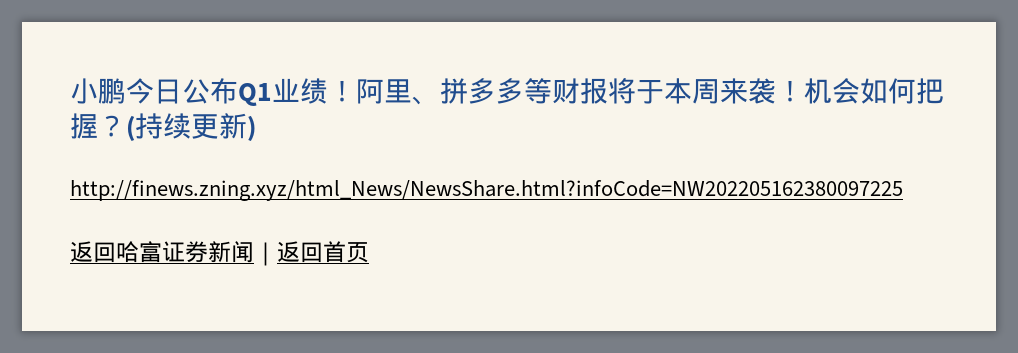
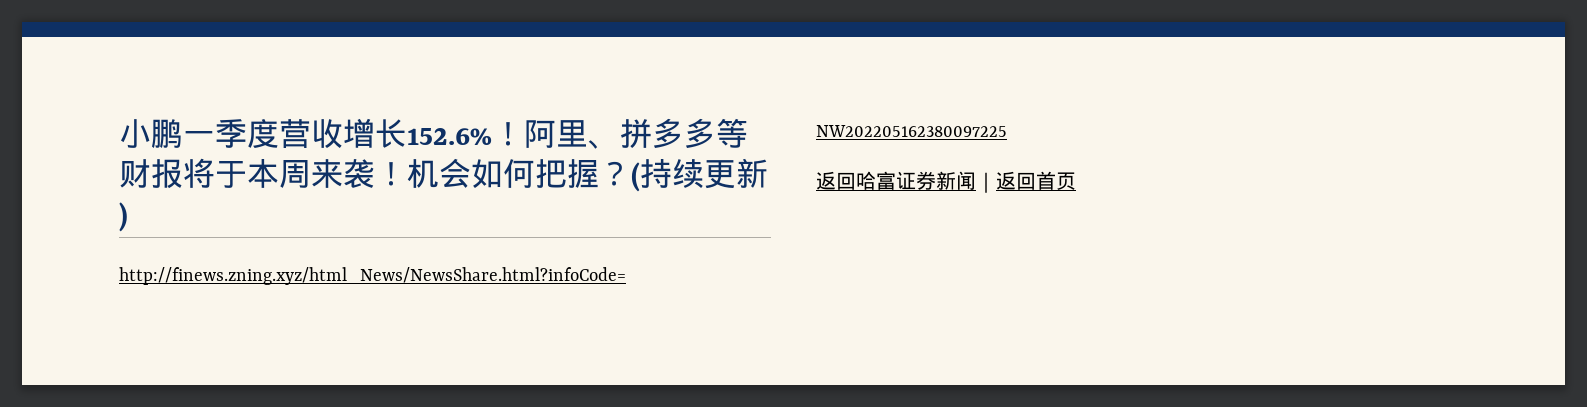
- 小鹏今日公布Q1业绩！
+ 小鹏一季度营收增长152.6%！

